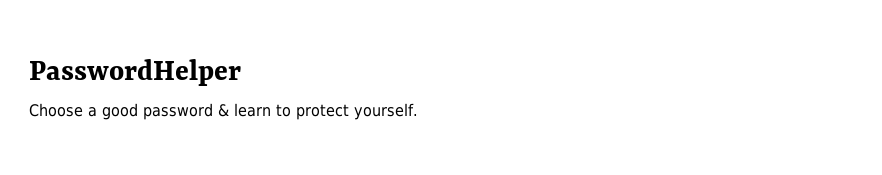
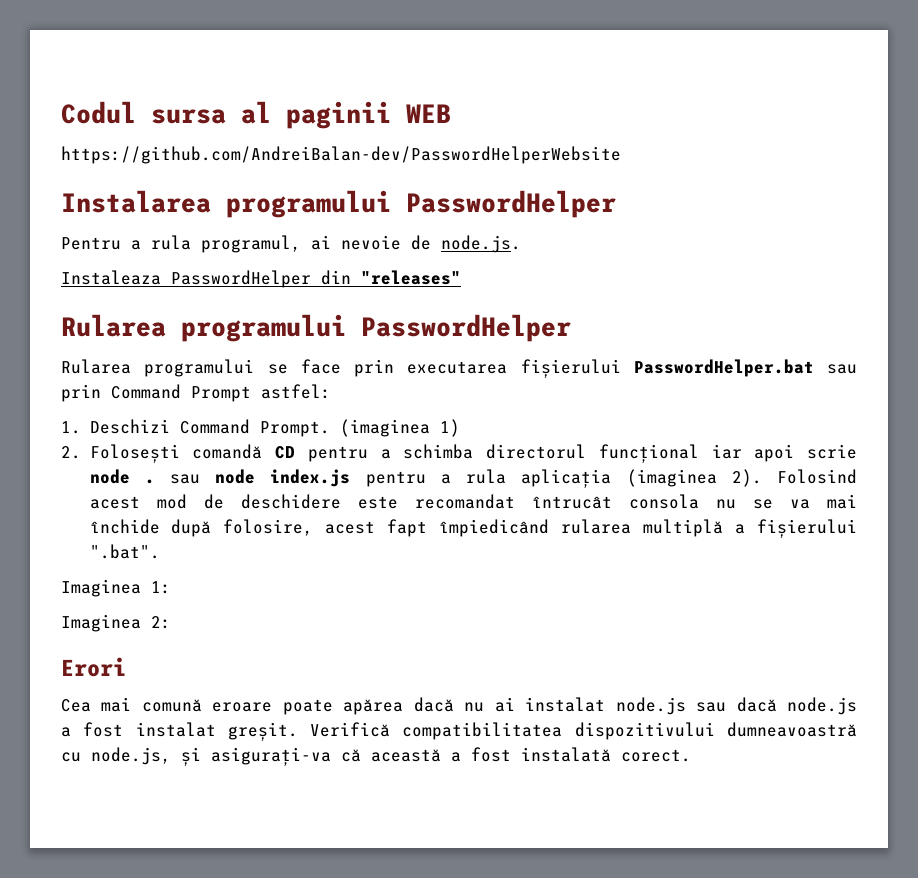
- PasswordHelper
- Choose a good password & learn to protect yourself.
+ Codul sursa al paginii WEB
+ https://github.com/AndreiBalan-dev/PasswordHelperWebsite
+ Instalarea programului PasswordHelper
+ Pentru a rula programul, ai nevoie de node.js.
+ Instaleaza PasswordHelper din "releases"
+ Rularea programului PasswordHelper
+ Rularea programului se face prin executarea fișierului PasswordHelper.bat sau prin Command Prompt astfel:
+ 1. Deschizi Command Prompt. (imaginea 1)
+ 2. Folosești comandă CD pentru a schimba directorul funcțional iar apoi scrie node . sau node index.js pentru a rula aplicația (imaginea 2). Folosind acest mod de deschidere este recomandat întrucât consola nu se va mai închide după folosire, acest fapt împiedicând rularea multiplă a fișierului ".bat".
+ Imaginea 1:
+ Imaginea 2:
+ Erori
+ Cea mai comună eroare poate apărea dacă nu ai instalat node.js sau dacă node.js a fost instalat greșit. Verifică compatibilitatea dispozitivului dumneavoastră cu node.js, și asigurați-va că această a fost instalată corect.

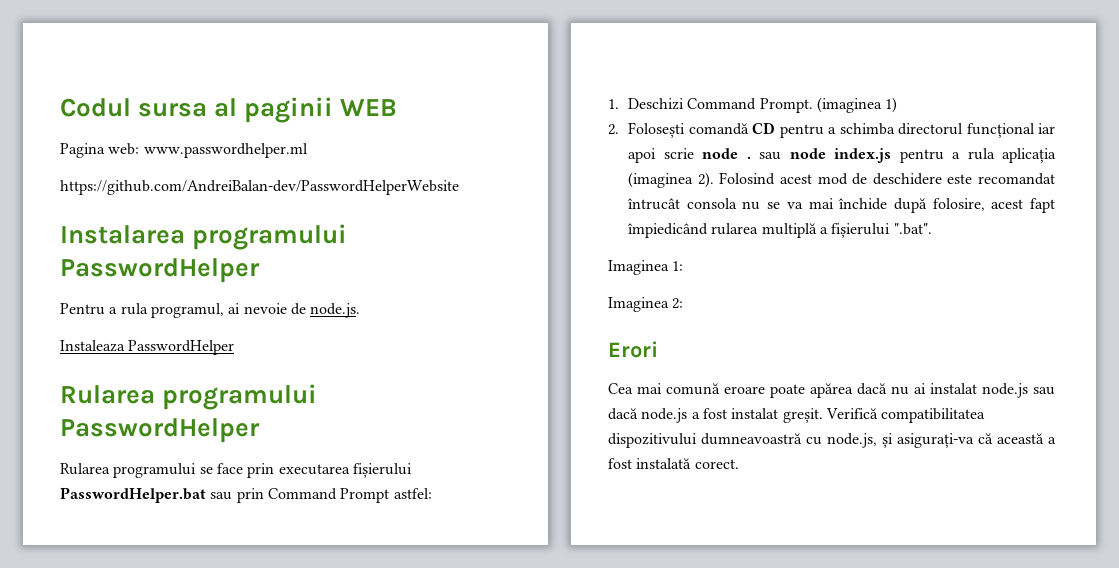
+ Pagina web: www.passwordhelper.ml
- Instaleaza PasswordHelper din "releases"
+ Instaleaza PasswordHelper

